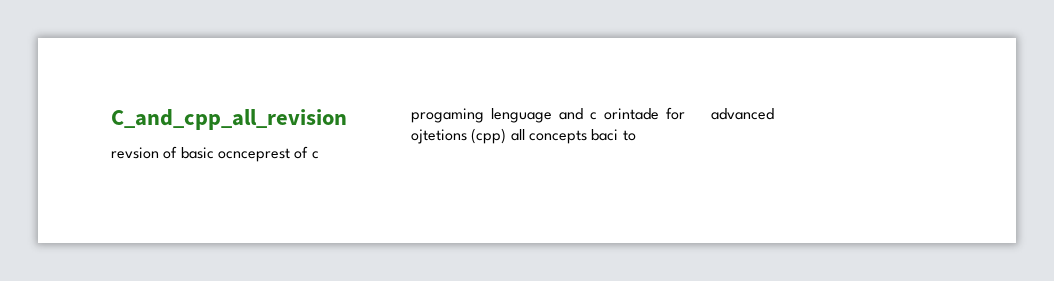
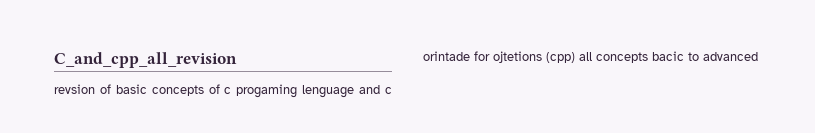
- revsion of basic ocnceprest of c progaming lenguage and c orintade for ojtetions (cpp) all concepts baci to advanced
+ revsion of basic concepts of c progaming lenguage and c orintade for ojtetions (cpp) all concepts bacic to advanced

